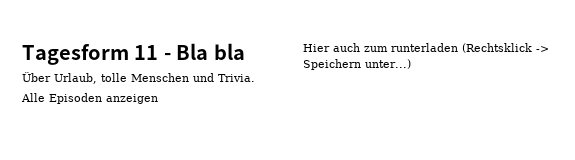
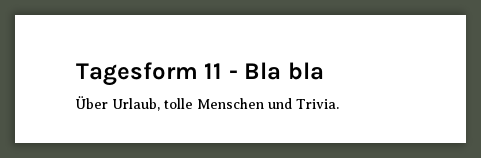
- Alle Episoden anzeigen
- Hier auch zum runterladen (Rechtsklick -> Speichern unter...)

